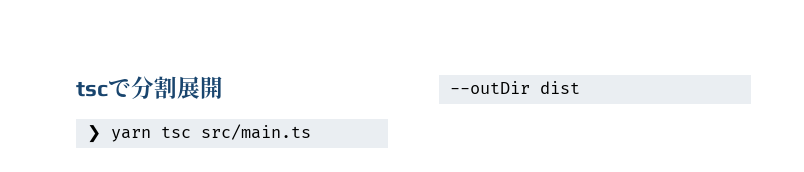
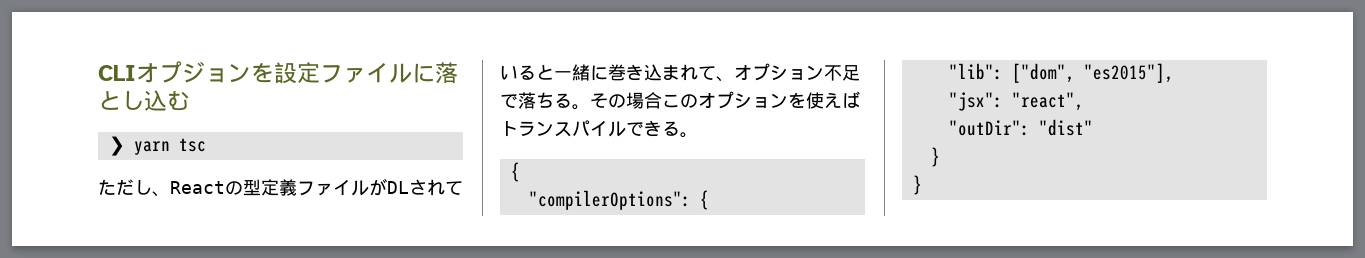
- tscで分割展開
- ❯ yarn tsc src/main.ts --outDir dist
+ CLIオプジョンを設定ファイルに落とし込む
+ ❯ yarn tsc
+ ただし、Reactの型定義ファイルがDLされていると一緒に巻き込まれて、オプション不足で落ちる。その場合このオプションを使えばトランスパイルできる。
+ {
+ "compilerOptions": {
+ "lib": ["dom", "es2015"],
+ "jsx": "react",
+ "outDir": "dist"
+ }
+ }

